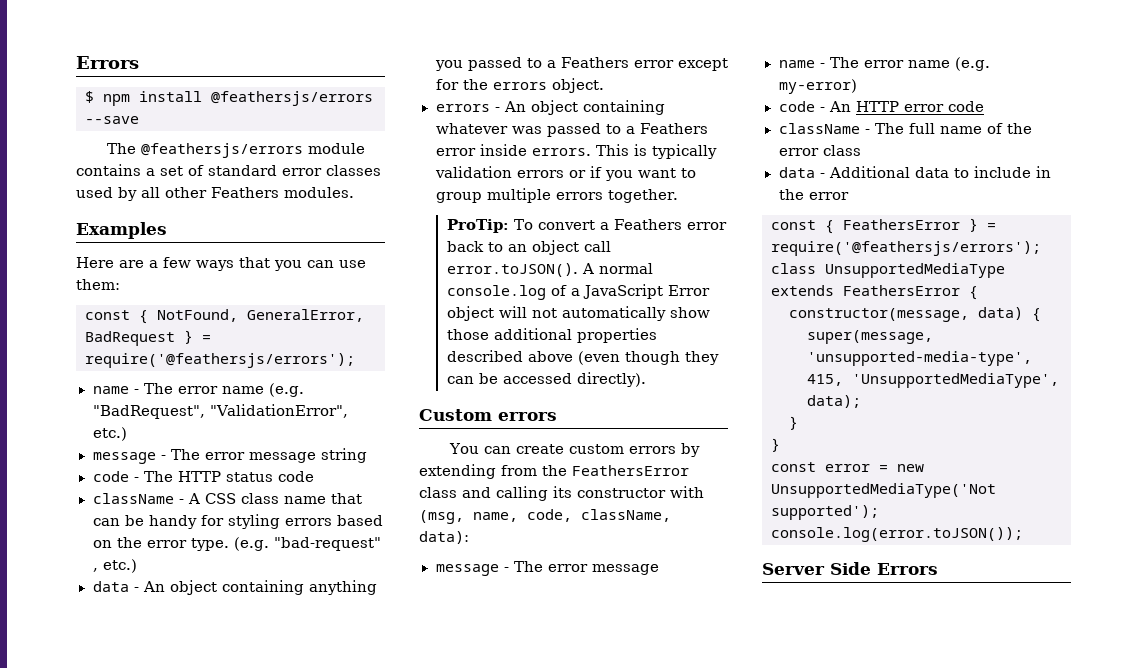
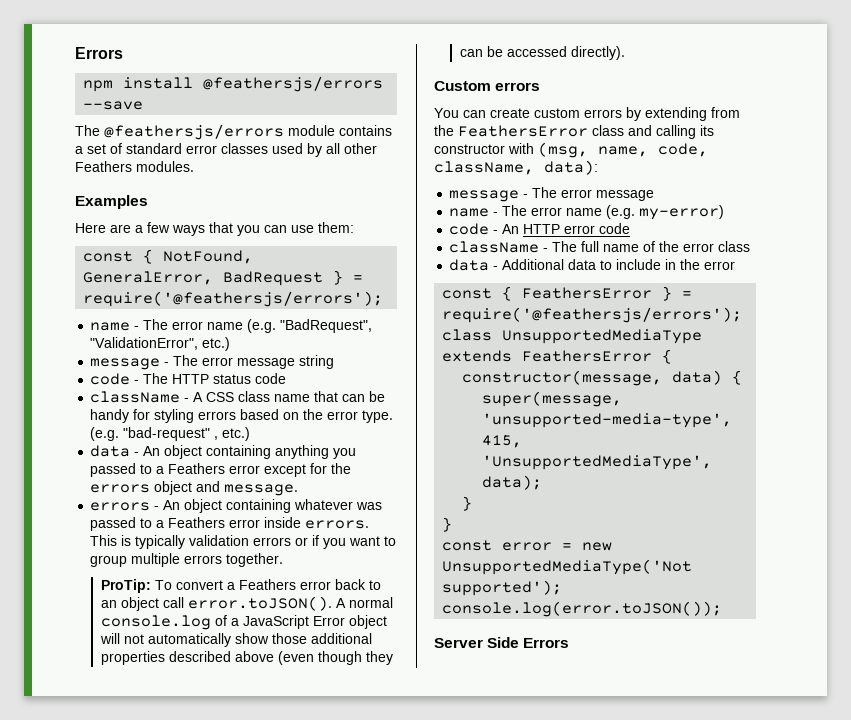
- $ npm install @feathersjs/errors --save
+ npm install @feathersjs/errors --save
- data - An object containing anything you passed to a Feathers error except for the errors object.
+ data - An object containing anything you passed to a Feathers error except for the errors object and message.

